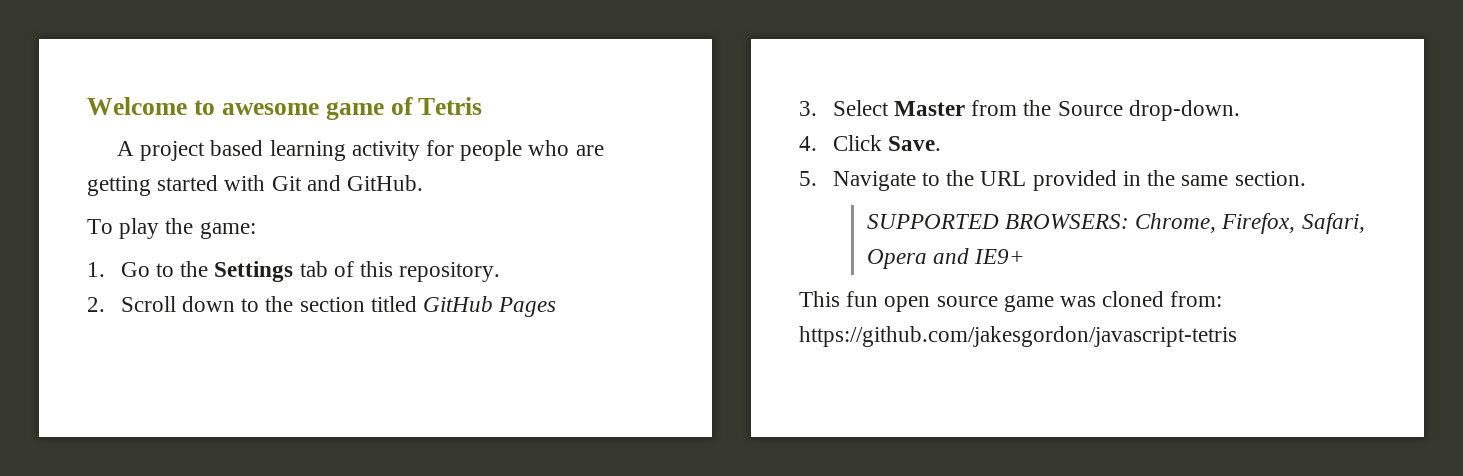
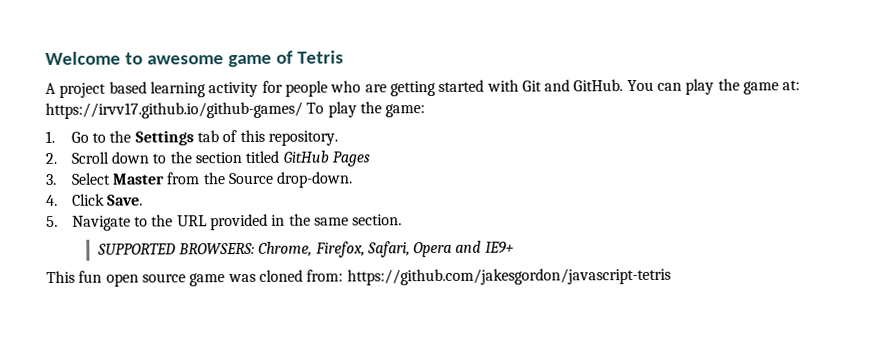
- A project based learning activity for people who are getting started with Git and GitHub.
- To play the game:
+ A project based learning activity for people who are getting started with Git and GitHub. You can play the game at: https://irvv17.github.io/github-games/ To play the game:

